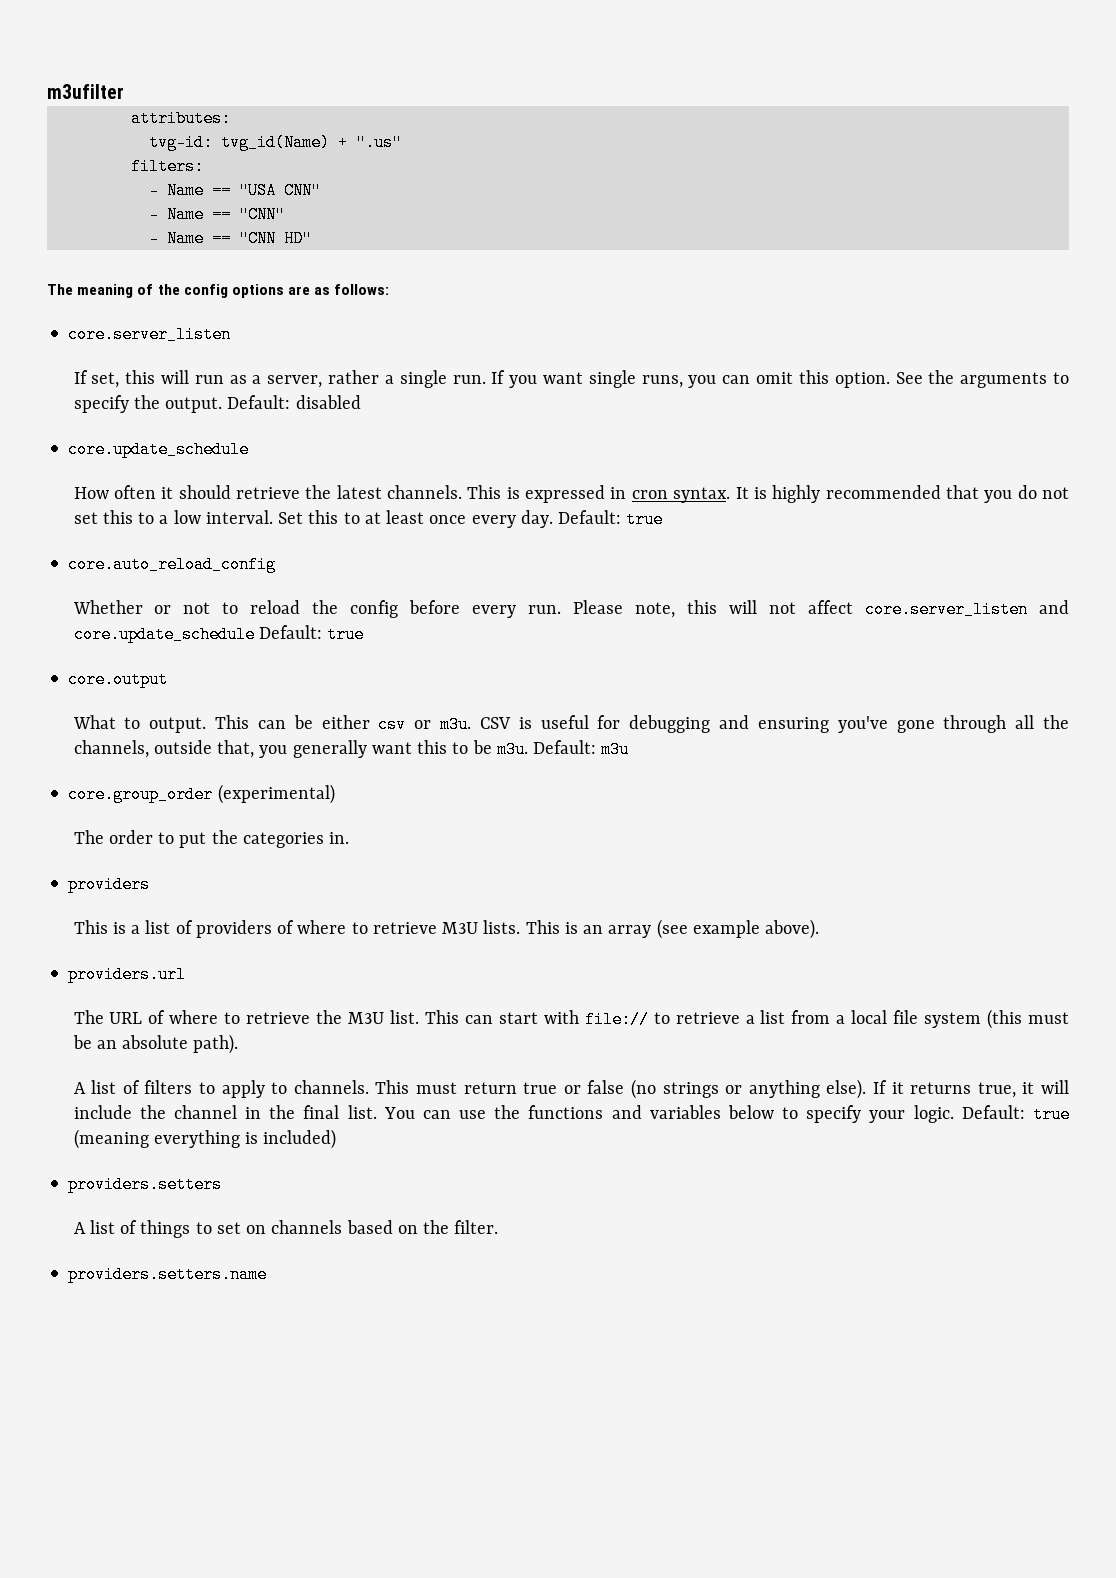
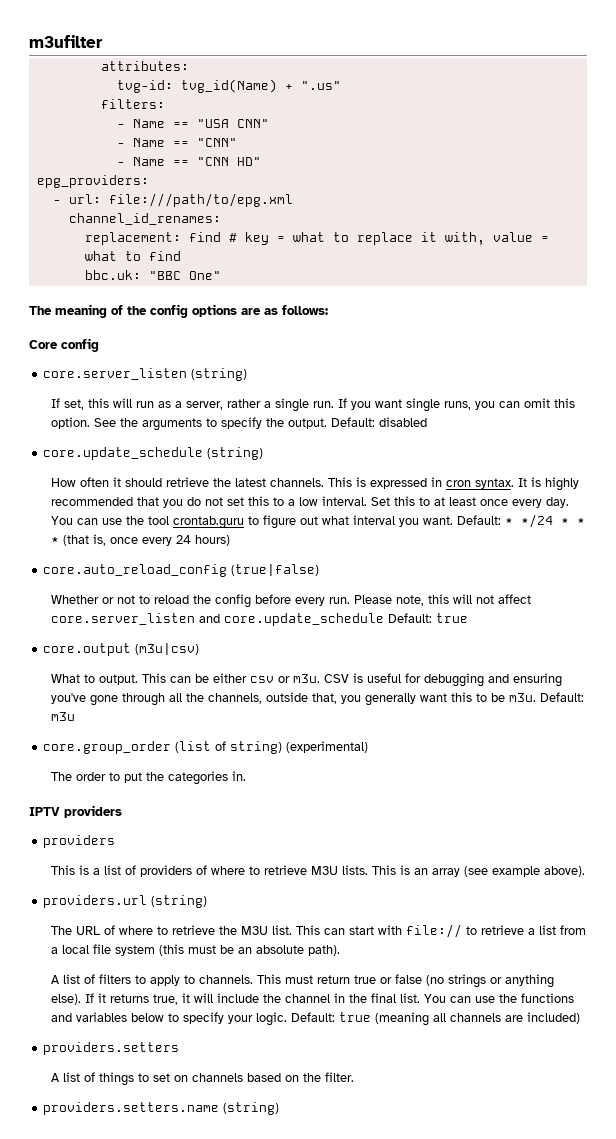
+ epg_providers:
+ - url: file:///path/to/epg.xml
+ channel_id_renames:
+ replacement: find # key = what to replace it with, value = what to find
+ bbc.uk: "BBC One"
  The meaning of the config options are as follows:
- core.server_listen
+ Core config
+ core.server_listen (string)
  Default: disabled
- core.update_schedule
+ core.update_schedule (string)
- Set this to at least once every day. Default: true
+ Set this to at least once every day. You can use the tool crontab.guru to figure out what interval you want. Default: * */24 * * * (that is, once every 24 hours)
- core.auto_reload_config
+ core.auto_reload_config (true|false)
- core.output
+ core.output (m3u|csv)
- core.group_order (experimental)
+ core.group_order (list of string) (experimental)
+ IPTV providers
- providers.url
+ providers.url (string)
- Default: true (meaning everything is included)
+ Default: true (meaning all channels are included)
- providers.setters.name
+ providers.setters.name (string)

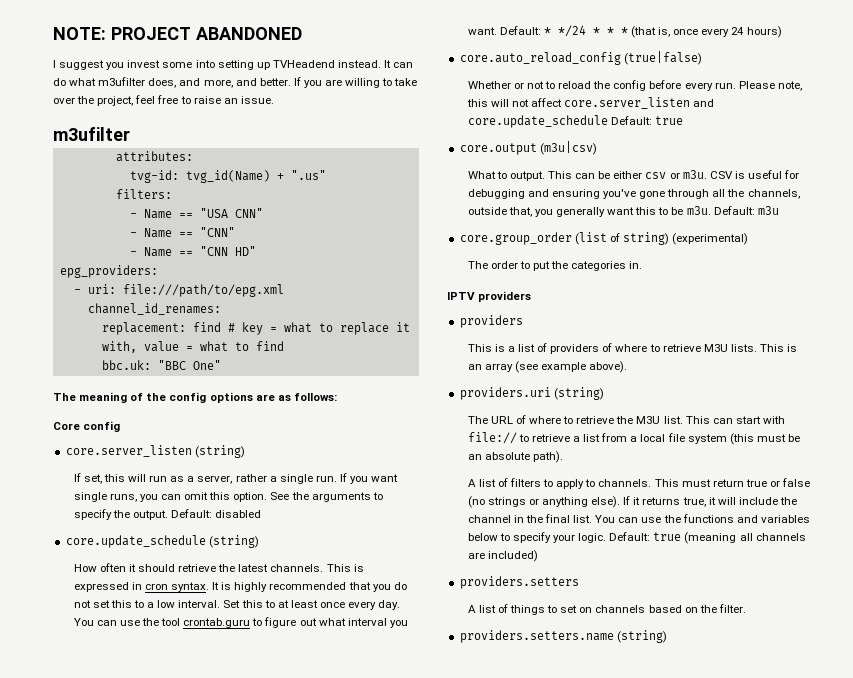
+ NOTE: PROJECT ABANDONED
+ I suggest you invest some into setting up TVHeadend instead. It can do what m3ufilter does, and more, and better. If you are willing to take over the project, feel free to raise an issue.
- - url: file:///path/to/epg.xml
+ - uri: file:///path/to/epg.xml
- providers.url (string)
+ providers.uri (string)

